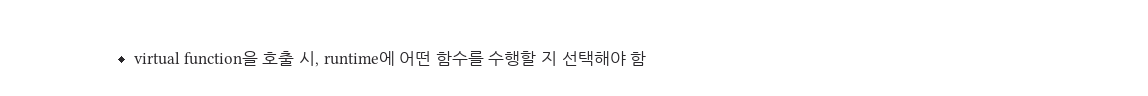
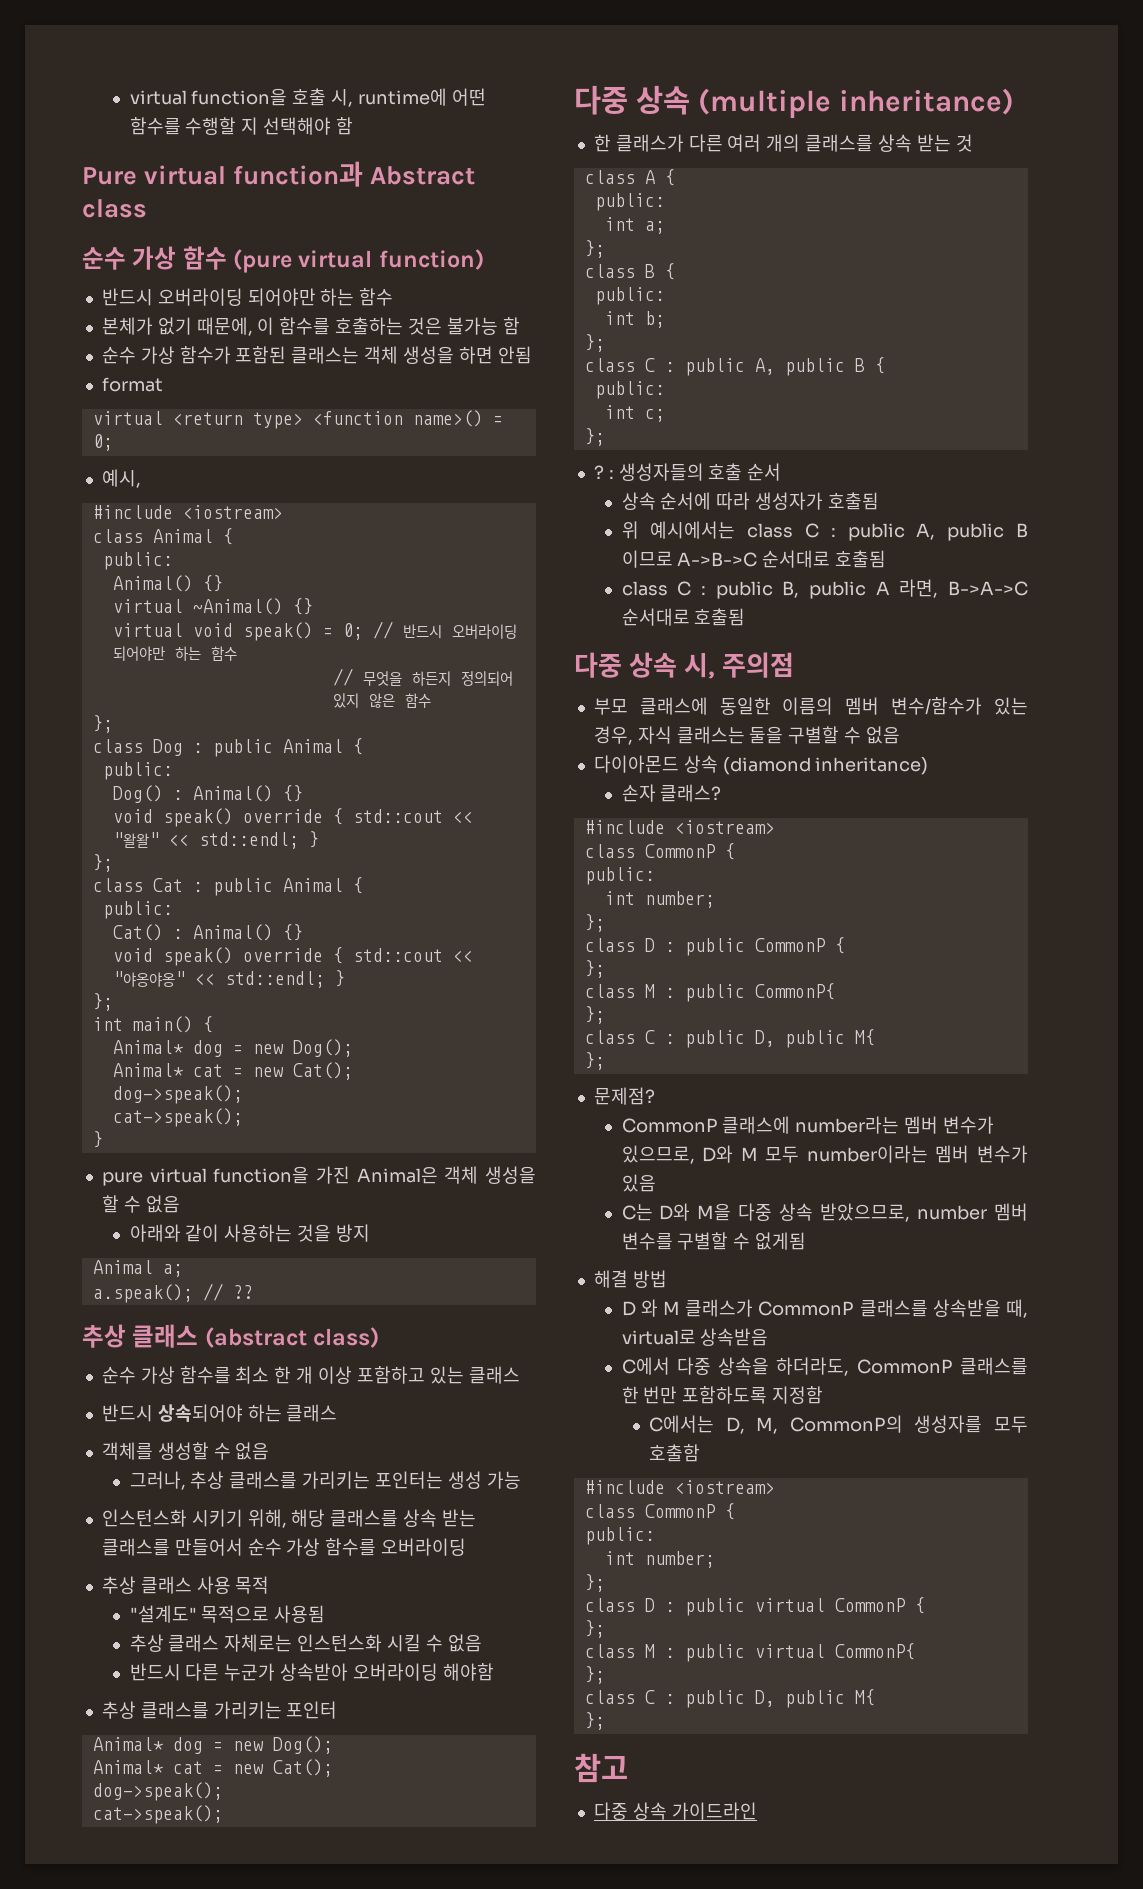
+ Pure virtual function과 Abstract class
+ 순수 가상 함수 (pure virtual function)
+ 반드시 오버라이딩 되어야만 하는 함수
+ 본체가 없기 때문에, 이 함수를 호출하는 것은 불가능 함
+ 순수 가상 함수가 포함된 클래스는 객체 생성을 하면 안됨
+ format
+ virtual <return type> <function name>() = 0;
+ 예시,
+ #include <iostream>
+ class Animal {
+ public:
+ Animal() {}
+ virtual ~Animal() {}
+ virtual void speak() = 0; // 반드시 오버라이딩 되어야만 하는 함수
+ // 무엇을 하든지 정의되어 있지 않은 함수
+ };
+ class Dog : public Animal {
+ public:
+ Dog() : Animal() {}
+ void speak() override { std::cout << "왈왈" << std::endl; }
+ };
+ class Cat : public Animal {
+ public:
+ Cat() : Animal() {}
+ void speak() override { std::cout << "야옹야옹" << std::endl; }
+ };
+ int main() {
+ Animal* dog = new Dog();
+ Animal* cat = new Cat();
+ dog->speak();
+ cat->speak();
+ }
+ pure virtual function을 가진 Animal은 객체 생성을 할 수 없음
+ 아래와 같이 사용하는 것을 방지
+ Animal a;
+ a.speak(); // ??
+ 추상 클래스 (abstract class)
+ 순수 가상 함수를 최소 한 개 이상 포함하고 있는 클래스
+ 반드시 상속되어야 하는 클래스
+ 객체를 생성할 수 없음
+ 그러나, 추상 클래스를 가리키는 포인터는 생성 가능
+ 인스턴스화 시키기 위해, 해당 클래스를 상속 받는 클래스를 만들어서 순수 가상 함수를 오버라이딩
+ 추상 클래스 사용 목적
+ "설계도" 목적으로 사용됨
+ 추상 클래스 자체로는 인스턴스화 시킬 수 없음
+ 반드시 다른 누군가 상속받아 오버라이딩 해야함
+ 추상 클래스를 가리키는 포인터
+ Animal* dog = new Dog();
+ Animal* cat = new Cat();
+ dog->speak();
+ cat->speak();
+ 다중 상속 (multiple inheritance)
+ 한 클래스가 다른 여러 개의 클래스를 상속 받는 것
+ class A {
+ public:
+ int a;
+ };
+ class B {
+ public:
+ int b;
+ };
+ class C : public A, public B {
+ public:
+ int c;
+ };
+ ? : 생성자들의 호출 순서
+ 상속 순서에 따라 생성자가 호출됨
+ 위 예시에서는 class C : public A, public B 이므로 A->B->C 순서대로 호출됨
+ class C : public B, public A 라면, B->A->C 순서대로 호출됨
+ 다중 상속 시, 주의점
+ 부모 클래스에 동일한 이름의 멤버 변수/함수가 있는 경우, 자식 클래스는 둘을 구별할 수 없음
+ 다이아몬드 상속 (diamond inheritance)
+ 손자 클래스?
+ #include <iostream>
+ class CommonP {
+ public:
+ int number;
+ };
+ class D : public CommonP {
+ };
+ class M : public CommonP{
+ };
+ class C : public D, public M{
+ };
+ 문제점?
+ CommonP 클래스에 number라는 멤버 변수가 있으므로, D와 M 모두 number이라는 멤버 변수가 있음
+ C는 D와 M을 다중 상속 받았으므로, number 멤버 변수를 구별할 수 없게됨
+ 해결 방법
+ D 와 M 클래스가 CommonP 클래스를 상속받을 때, virtual로 상속받음
+ C에서 다중 상속을 하더라도, CommonP 클래스를 한 번만 포함하도록 지정함
+ C에서는 D, M, CommonP의 생성자를 모두 호출함
+ #include <iostream>
+ class CommonP {
+ public:
+ int number;
+ };
+ class D : public virtual CommonP {
+ };
+ class M : public virtual CommonP{
+ };
+ class C : public D, public M{
+ };
+ 참고
+ 다중 상속 가이드라인

